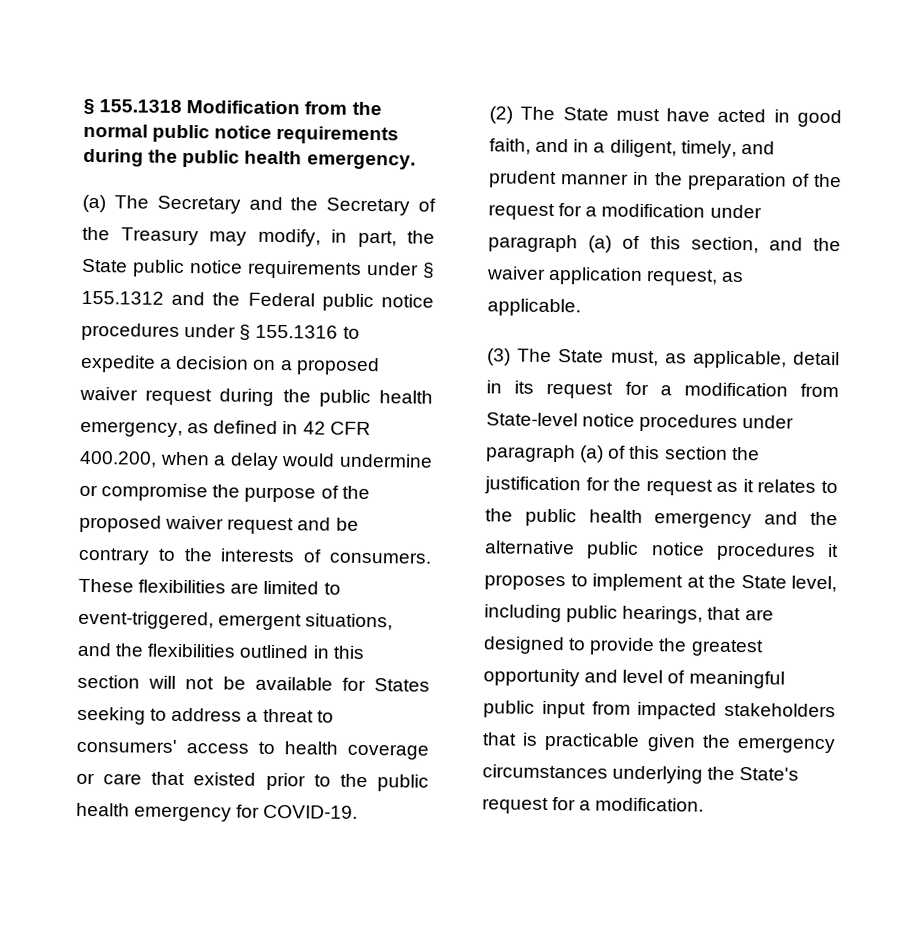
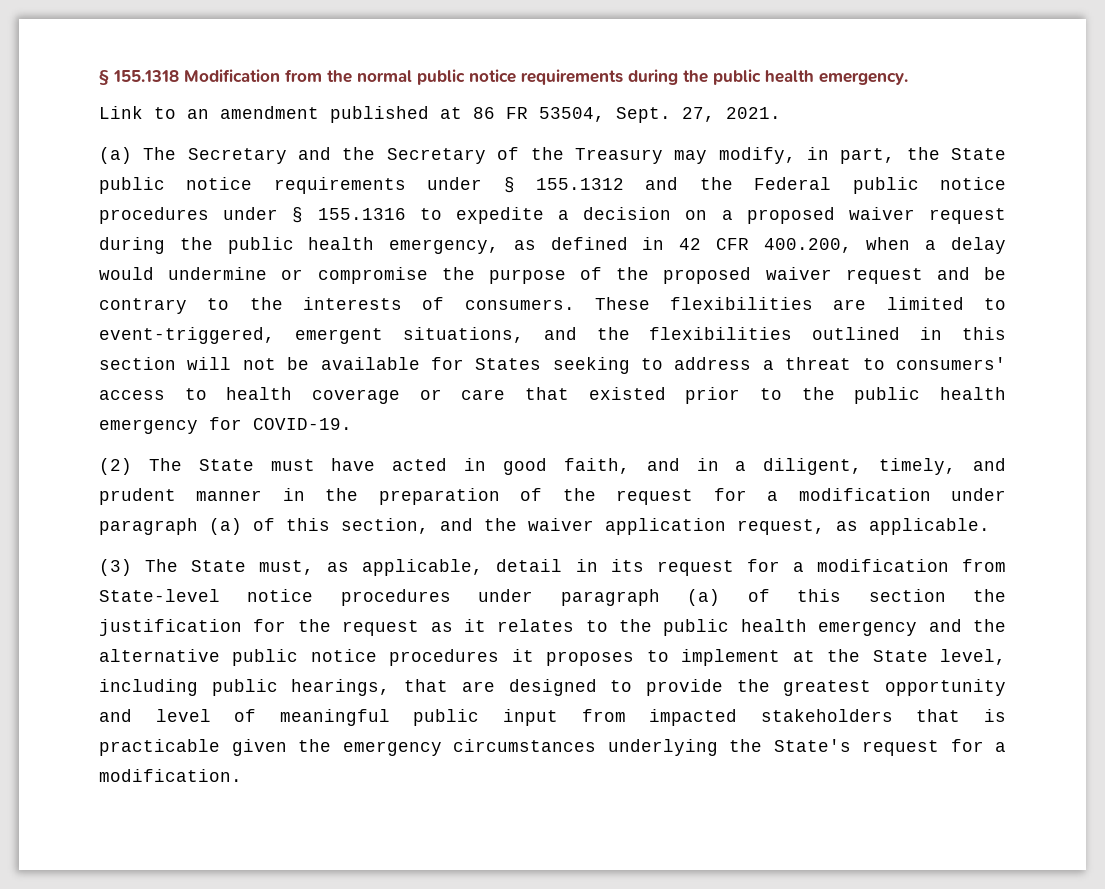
+ Link to an amendment published at 86 FR 53504, Sept. 27, 2021.

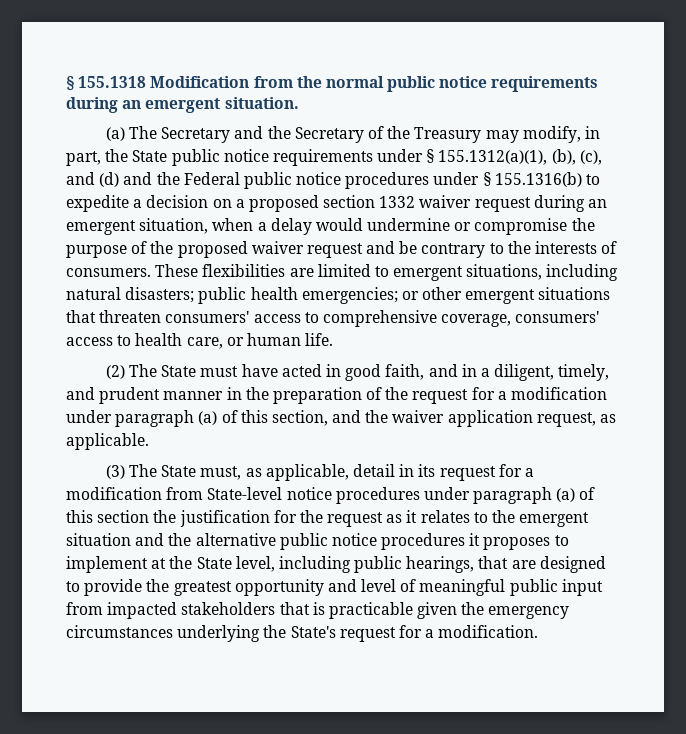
- § 155.1318 Modification from the normal public notice requirements during the public health emergency.
- Link to an amendment published at 86 FR 53504, Sept. 27, 2021.
+ § 155.1318 Modification from the normal public notice requirements during an emergent situation.
- (a) The Secretary and the Secretary of the Treasury may modify, in part, the State public notice requirements under § 155.1312 and the Federal public notice procedures under § 155.1316 to expedite a decision on a proposed waiver request during the public health emergency, as defined in 42 CFR 400.200, when a delay would undermine or compromise the purpose of the proposed waiver request and be contrary to the interests of consumers.
+ (a) The Secretary and the Secretary of the Treasury may modify, in part, the State public notice requirements under § 155.1312(a)(1), (b), (c), and (d) and the Federal public notice procedures under § 155.1316(b) to expedite a decision on a proposed section 1332 waiver request during an emergent situation, when a delay would undermine or compromise the purpose of the proposed waiver request and be contrary to the interests of consumers.
- These flexibilities are limited to event-triggered, emergent situations, and the flexibilities outlined in this section will not be available for States seeking to address a threat to consumers' access to health coverage or care that existed prior to the public health emergency for COVID-19.
+ These flexibilities are limited to emergent situations, including natural disasters; public health emergencies; or other emergent situations that threaten consumers' access to comprehensive coverage, consumers' access to health care, or human life.
- (3) The State must, as applicable, detail in its request for a modification from State-level notice procedures under paragraph (a) of this section the justification for the request as it relates to the public health emergency and the alternative public notice procedures it proposes to implement at the State level, including public hearings, that are designed to provide the greatest opportunity and level of meaningful public input from impacted stakeholders that is practicable given the emergency circumstances underlying the State's request for a modification.
+ (3) The State must, as applicable, detail in its request for a modification from State-level notice procedures under paragraph (a) of this section the justification for the request as it relates to the emergent situation and the alternative public notice procedures it proposes to implement at the State level, including public hearings, that are designed to provide the greatest opportunity and level of meaningful public input from impacted stakeholders that is practicable given the emergency circumstances underlying the State's request for a modification.

